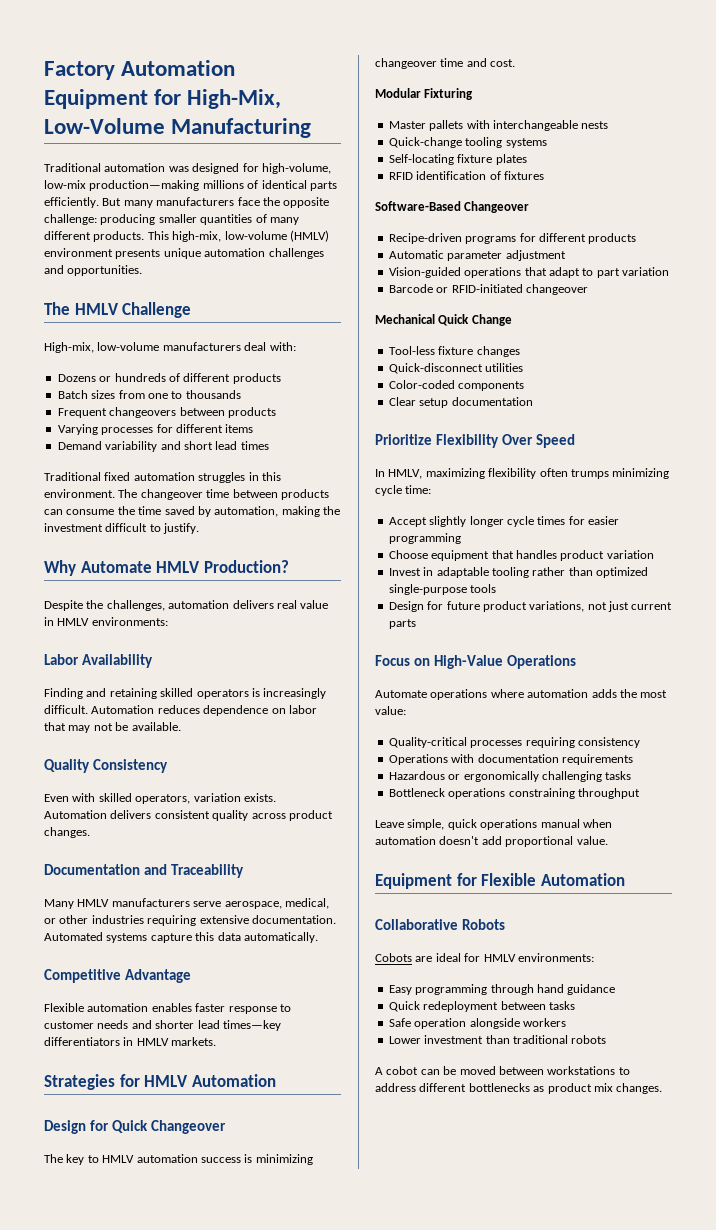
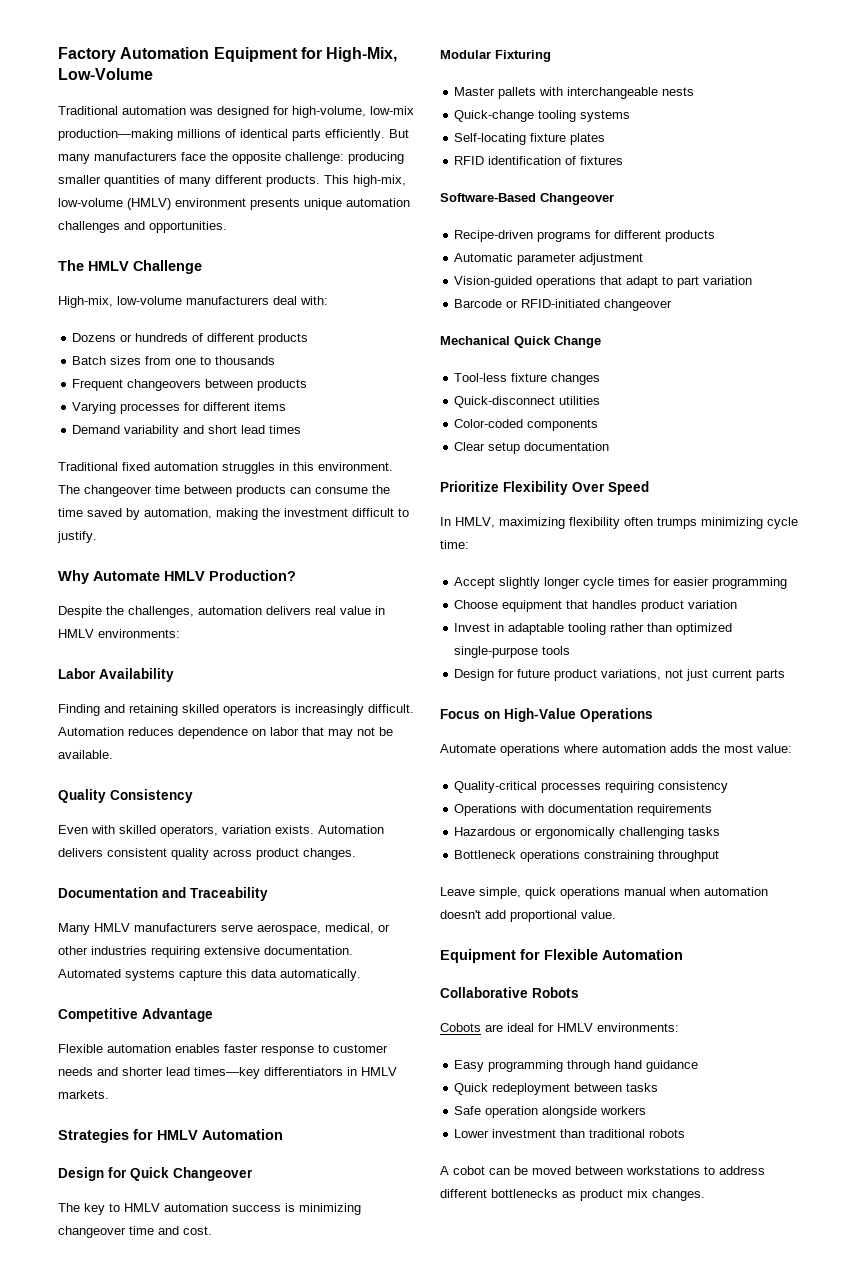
- Factory Automation Equipment for High-Mix, Low-Volume Manufacturing
+ Factory Automation Equipment for High-Mix, Low-Volume

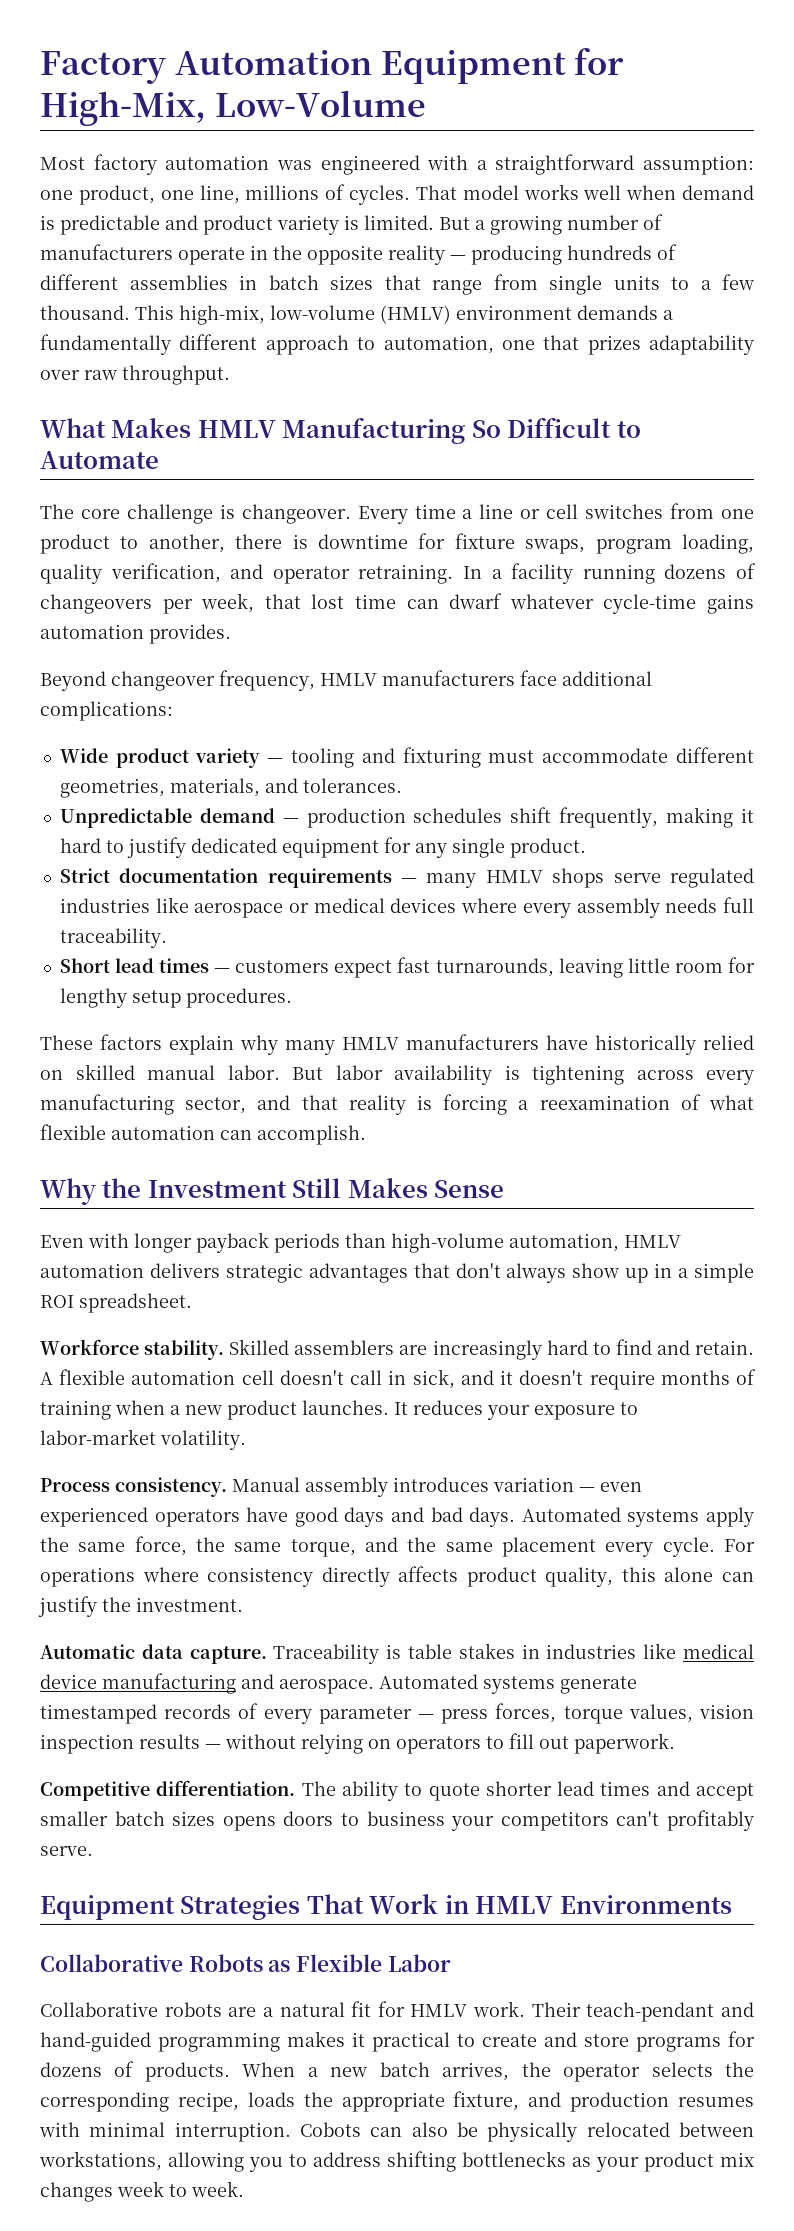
- Traditional automation was designed for high-volume, low-mix production—making millions of identical parts efficiently. But many manufacturers face the opposite challenge: producing smaller quantities of many different products.
+ Most factory automation was engineered with a straightforward assumption: one product, one line, millions of cycles. That model works well when demand is predictable and product variety is limited. But a growing number of manufacturers operate in the opposite reality — producing hundreds of different assemblies in batch sizes that range from single units to a few thousand.
- This high-mix, low-volume (HMLV) environment presents unique automation challenges and opportunities.
- The HMLV Challenge
- High-mix, low-volume manufacturers deal with:
- Dozens or hundreds of different products
- Batch sizes from one to thousands
- Frequent changeovers between products
- Varying processes for different items
- Demand variability and short lead times
- Traditional fixed automation struggles in this environment. The changeover time between products can consume the time saved by automation, making the investment difficult to justify.
- Why Automate HMLV Production?
- Despite the challenges, automation delivers real value in HMLV environments:
- Labor Availability
- Finding and retaining skilled operators is increasingly difficult. Automation reduces dependence on labor that may not be available.
- Quality Consistency
- Even with skilled operators, variation exists. Automation delivers consistent quality across product changes.
- Documentation and Traceability
- Many HMLV manufacturers serve aerospace, medical, or other industries requiring extensive documentation. Automated systems capture this data automatically.
- Competitive Advantage
- Flexible automation enables faster response to customer needs and shorter lead times—key differentiators in HMLV markets.
- Strategies for HMLV Automation
- Design for Quick Changeover
- The key to HMLV automation success is minimizing changeover time and cost.
- Modular Fixturing
- Master pallets with interchangeable nests
- Quick-change tooling systems
- Self-locating fixture plates
- RFID identification of fixtures
- Software-Based Changeover
- Recipe-driven programs for different products
- Automatic parameter adjustment
- Vision-guided operations that adapt to part variation
- Barcode or RFID-initiated changeover
- Mechanical Quick Change
- Tool-less fixture changes
- Quick-disconnect utilities
- Color-coded components
- Clear setup documentation
- Prioritize Flexibility Over Speed
- In HMLV, maximizing flexibility often trumps minimizing cycle time:
- Accept slightly longer cycle times for easier programming
- Choose equipment that handles product variation
- Invest in adaptable tooling rather than optimized single-purpose tools
- Design for future product variations, not just current parts
- Focus on High-Value Operations
- Automate operations where automation adds the most value:
- Quality-critical processes requiring consistency
- Operations with documentation requirements
- Hazardous or ergonomically challenging tasks
- Bottleneck operations constraining throughput
- Leave simple, quick operations manual when automation doesn't add proportional value.
- Equipment for Flexible Automation
- Collaborative Robots
- Cobots are ideal for HMLV environments:
- Easy programming through hand guidance
- Quick redeployment between tasks
- Safe operation alongside workers
- Lower investment than traditional robots
- A cobot can be moved between workstations to address different bottlenecks as product mix changes.
+ This high-mix, low-volume (HMLV) environment demands a fundamentally different approach to automation, one that prizes adaptability over raw throughput.
+ What Makes HMLV Manufacturing So Difficult to Automate
+ The core challenge is changeover. Every time a line or cell switches from one product to another, there is downtime for fixture swaps, program loading, quality verification, and operator retraining. In a facility running dozens of changeovers per week, that lost time can dwarf whatever cycle-time gains automation provides.
+ Beyond changeover frequency, HMLV manufacturers face additional complications:
+ Wide product variety — tooling and fixturing must accommodate different geometries, materials, and tolerances.
+ Unpredictable demand — production schedules shift frequently, making it hard to justify dedicated equipment for any single product.
+ Strict documentation requirements — many HMLV shops serve regulated industries like aerospace or medical devices where every assembly needs full traceability.
+ Short lead times — customers expect fast turnarounds, leaving little room for lengthy setup procedures.
+ These factors explain why many HMLV manufacturers have historically relied on skilled manual labor. But labor availability is tightening across every manufacturing sector, and that reality is forcing a reexamination of what flexible automation can accomplish.
+ Why the Investment Still Makes Sense
+ Even with longer payback periods than high-volume automation, HMLV automation delivers strategic advantages that don't always show up in a simple ROI spreadsheet.
+ Workforce stability. Skilled assemblers are increasingly hard to find and retain. A flexible automation cell doesn't call in sick, and it doesn't require months of training when a new product launches. It reduces your exposure to labor-market volatility.
+ Process consistency. Manual assembly introduces variation — even experienced operators have good days and bad days. Automated systems apply the same force, the same torque, and the same placement every cycle. For operations where consistency directly affects product quality, this alone can justify the investment.
+ Automatic data capture. Traceability is table stakes in industries like medical device manufacturing and aerospace. Automated systems generate timestamped records of every parameter — press forces, torque values, vision inspection results — without relying on operators to fill out paperwork.
+ Competitive differentiation. The ability to quote shorter lead times and accept smaller batch sizes opens doors to business your competitors can't profitably serve.
+ Equipment Strategies That Work in HMLV Environments
+ Collaborative Robots as Flexible Labor
+ Collaborative robots are a natural fit for HMLV work. Their teach-pendant and hand-guided programming makes it practical to create and store programs for dozens of products. When a new batch arrives, the operator selects the corresponding recipe, loads the appropriate fixture, and production resumes with minimal interruption. Cobots can also be physically relocated between workstations, allowing you to address shifting bottlenecks as your product mix changes week to week.

